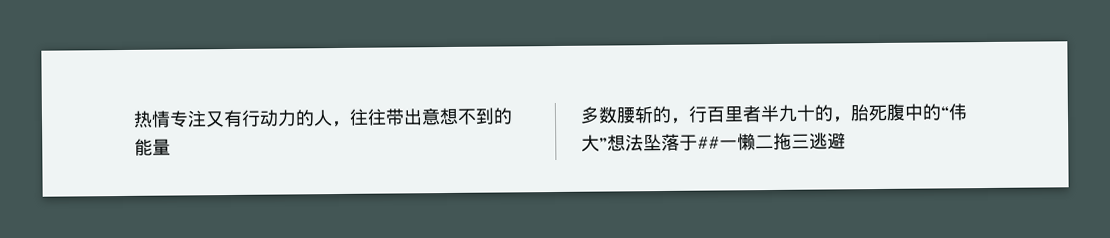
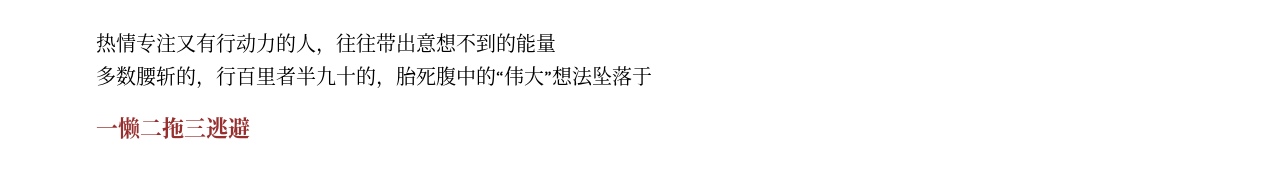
- 多数腰斩的，行百里者半九十的，胎死腹中的“伟大”想法坠落于##一懒二拖三逃避
+ 多数腰斩的，行百里者半九十的，胎死腹中的“伟大”想法坠落于
+ 一懒二拖三逃避

